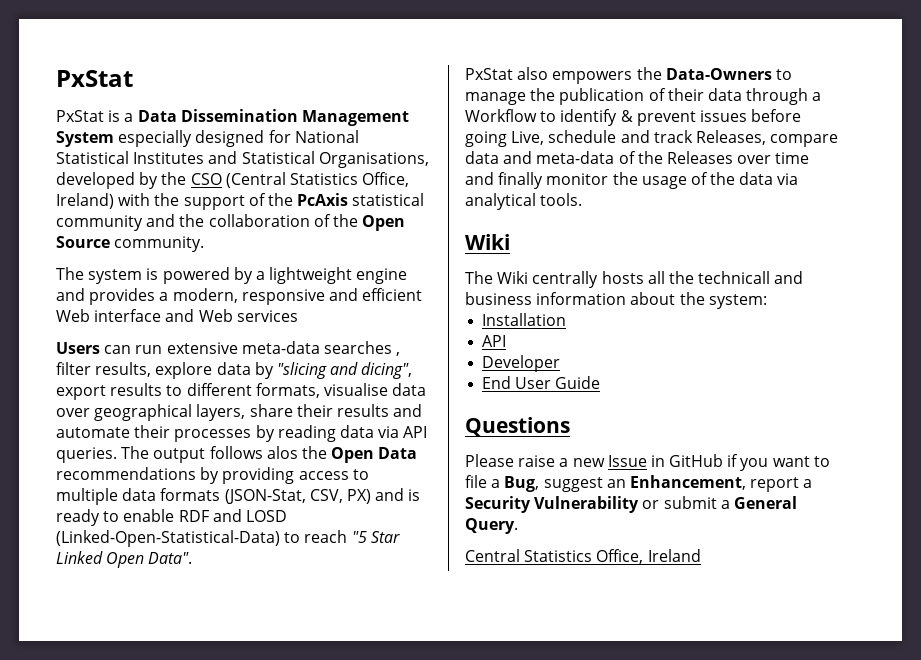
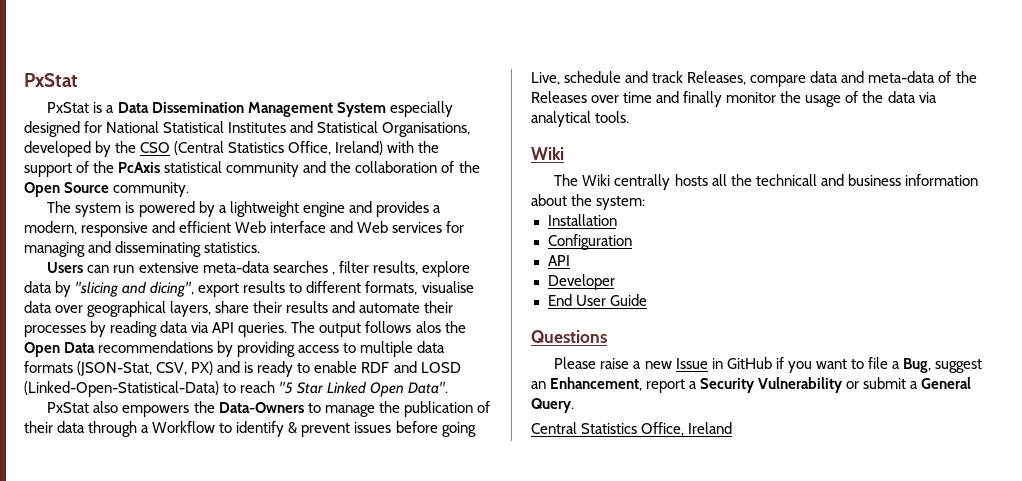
- The system is powered by a lightweight engine and provides a modern, responsive and efficient Web interface and Web services
+ The system is powered by a lightweight engine and provides a modern, responsive and efficient Web interface and Web services for managing and disseminating statistics.
+ Configuration

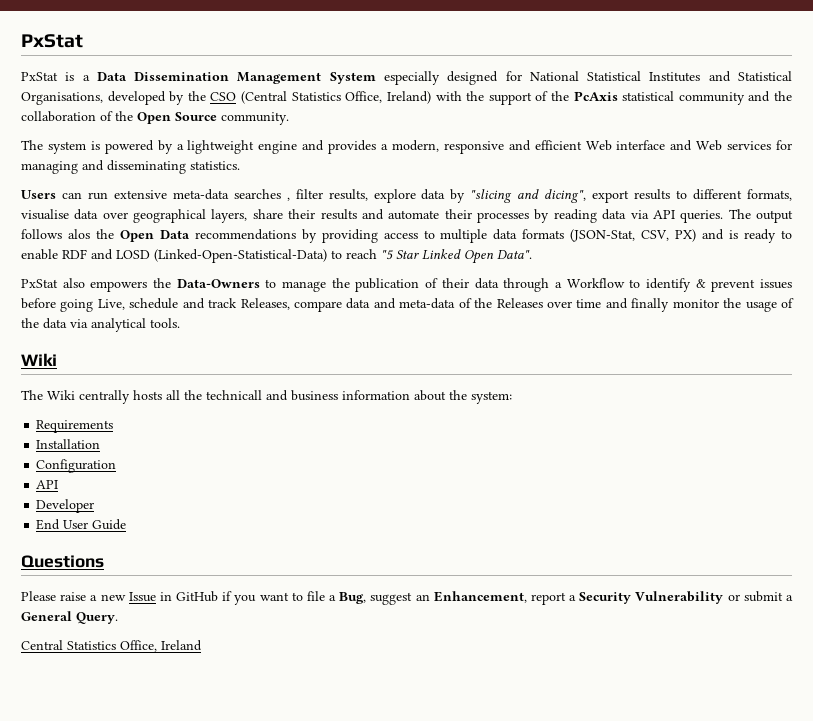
+ Requirements

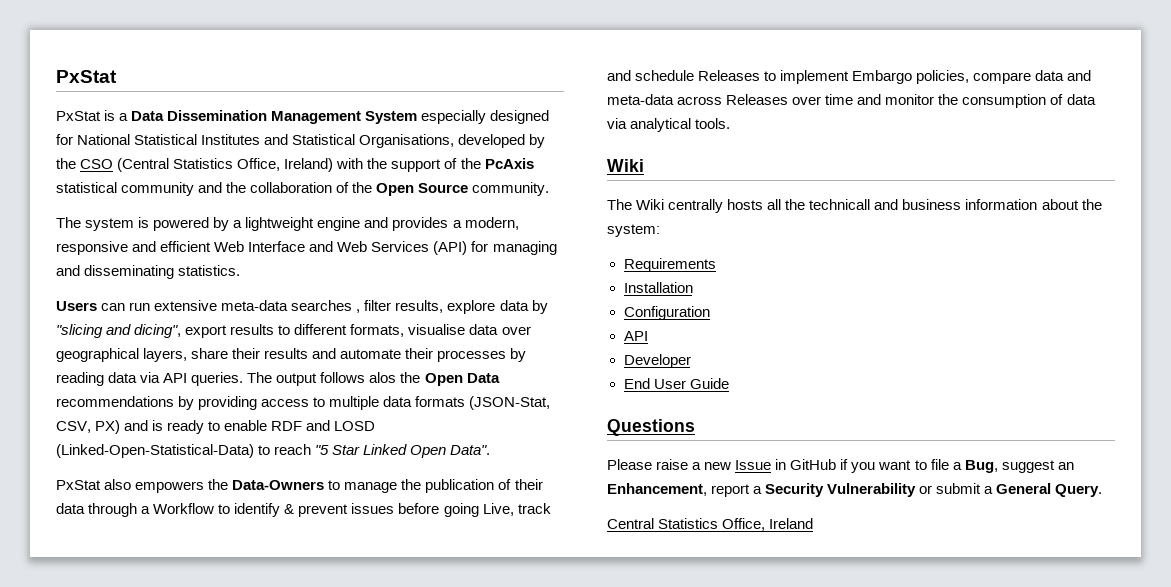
- The system is powered by a lightweight engine and provides a modern, responsive and efficient Web interface and Web services for managing and disseminating statistics.
+ The system is powered by a lightweight engine and provides a modern, responsive and efficient Web Interface and Web Services (API) for managing and disseminating statistics.
- PxStat also empowers the Data-Owners to manage the publication of their data through a Workflow to identify & prevent issues before going Live, schedule and track Releases, compare data and meta-data of the Releases over time and finally monitor the usage of the data via analytical tools.
+ PxStat also empowers the Data-Owners to manage the publication of their data through a Workflow to identify & prevent issues before going Live, track and schedule Releases to implement Embargo policies, compare data and meta-data across Releases over time and monitor the consumption of data via analytical tools.

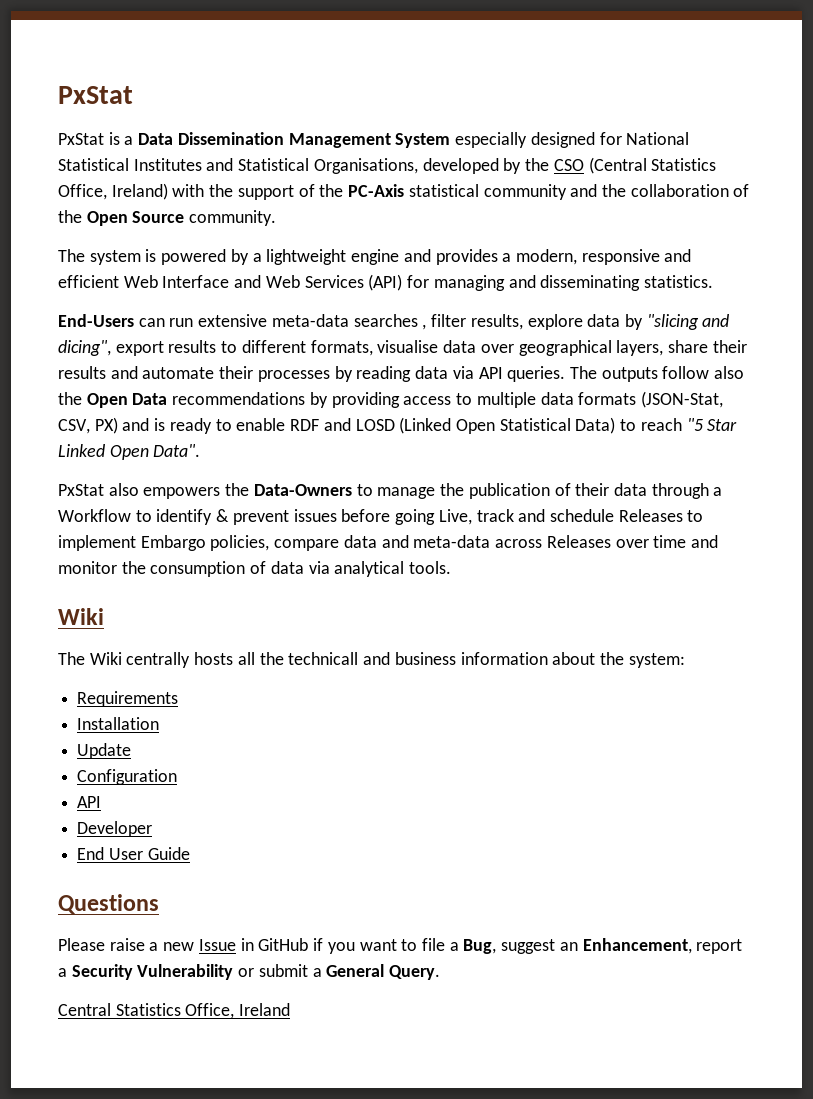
- PxStat is a Data Dissemination Management System especially designed for National Statistical Institutes and Statistical Organisations, developed by the CSO (Central Statistics Office, Ireland) with the support of the PcAxis statistical community and the collaboration of the Open Source community.
+ PxStat is a Data Dissemination Management System especially designed for National Statistical Institutes and Statistical Organisations, developed by the CSO (Central Statistics Office, Ireland) with the support of the PC-Axis statistical community and the collaboration of the Open Source community.
- Users can run extensive meta-data searches , filter results, explore data by "slicing and dicing", export results to different formats, visualise data over geographical layers, share their results and automate their processes by reading data via API queries.
+ End-Users can run extensive meta-data searches , filter results, explore data by "slicing and dicing", export results to different formats, visualise data over geographical layers, share their results and automate their processes by reading data via API queries.
- The output follows alos the Open Data recommendations by providing access to multiple data formats (JSON-Stat, CSV, PX) and is ready to enable RDF and LOSD (Linked-Open-Statistical-Data) to reach "5 Star Linked Open Data".
+ The outputs follow also the Open Data recommendations by providing access to multiple data formats (JSON-Stat, CSV, PX) and is ready to enable RDF and LOSD (Linked Open Statistical Data) to reach "5 Star Linked Open Data".
+ Update

